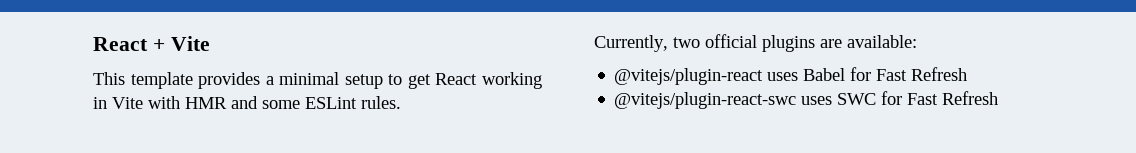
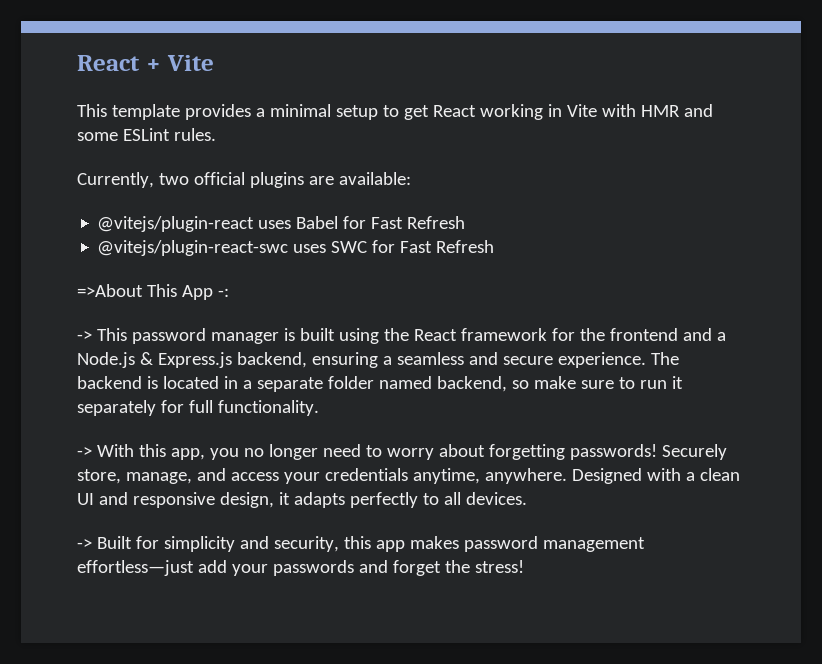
+ =>About This App -:
+ -> This password manager is built using the React framework for the frontend and a Node.js & Express.js backend, ensuring a seamless and secure experience. The backend is located in a separate folder named backend, so make sure to run it separately for full functionality.
+ -> With this app, you no longer need to worry about forgetting passwords! Securely store, manage, and access your credentials anytime, anywhere. Designed with a clean UI and responsive design, it adapts perfectly to all devices.
+ -> Built for simplicity and security, this app makes password management effortless—just add your passwords and forget the stress!

